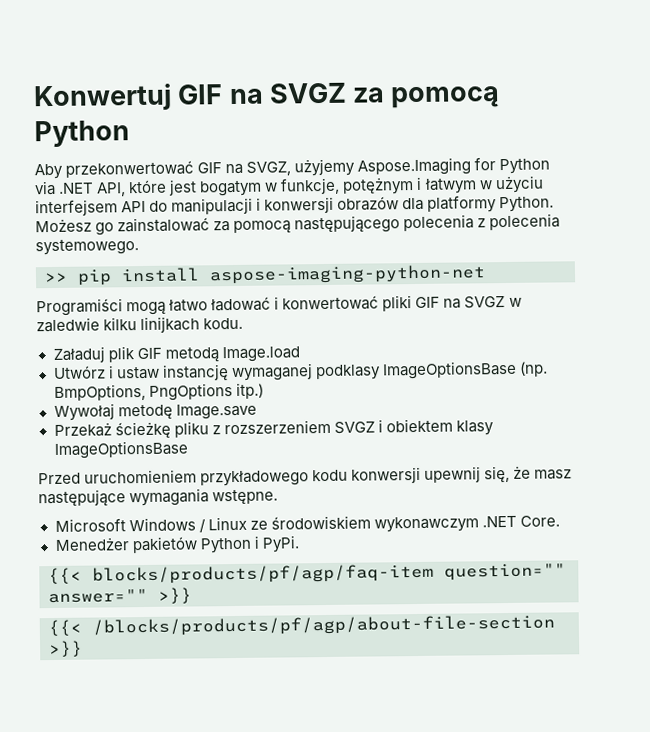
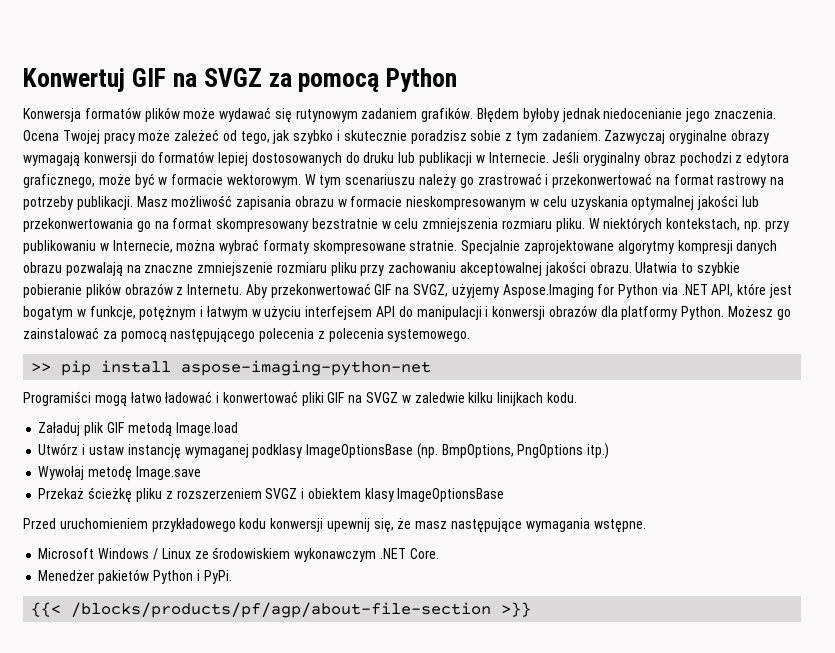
+ Konwersja formatów plików może wydawać się rutynowym zadaniem grafików. Błędem byłoby jednak niedocenianie jego znaczenia. Ocena Twojej pracy może zależeć od tego, jak szybko i skutecznie poradzisz sobie z tym zadaniem. Zazwyczaj oryginalne obrazy wymagają konwersji do formatów lepiej dostosowanych do druku lub publikacji w Internecie. Jeśli oryginalny obraz pochodzi z edytora graficznego, może być w formacie wektorowym. W tym scenariuszu należy go zrastrować i przekonwertować na format rastrowy na potrzeby publikacji. Masz możliwość zapisania obrazu w formacie nieskompresowanym w celu uzyskania optymalnej jakości lub przekonwertowania go na format skompresowany bezstratnie w celu zmniejszenia rozmiaru pliku. W niektórych kontekstach, np. przy publikowaniu w Internecie, można wybrać formaty skompresowane stratnie. Specjalnie zaprojektowane algorytmy kompresji danych obrazu pozwalają na znaczne zmniejszenie rozmiaru pliku przy zachowaniu akceptowalnej jakości obrazu. Ułatwia to szybkie pobieranie plików obrazów z Internetu.
- {{< blocks/products/pf/agp/faq-item question="" answer="" >}}

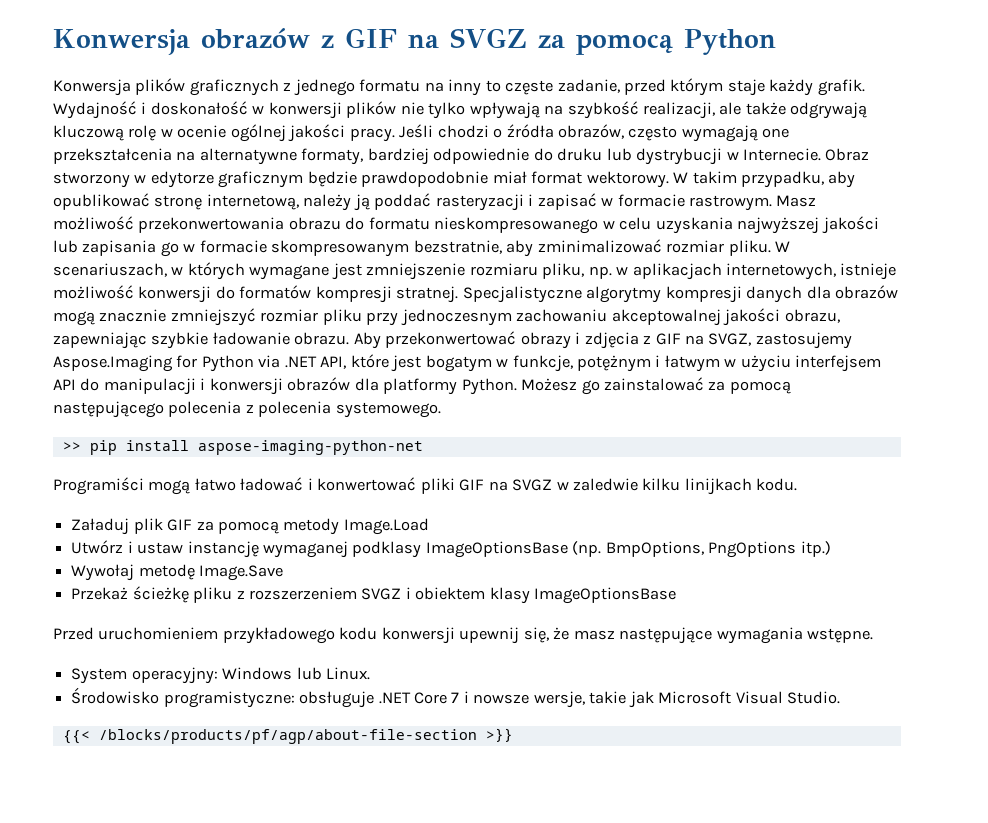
- Konwertuj GIF na SVGZ za pomocą Python
+ Konwersja obrazów z GIF na SVGZ za pomocą Python
- Konwersja formatów plików może wydawać się rutynowym zadaniem grafików. Błędem byłoby jednak niedocenianie jego znaczenia. Ocena Twojej pracy może zależeć od tego, jak szybko i skutecznie poradzisz sobie z tym zadaniem. Zazwyczaj oryginalne obrazy wymagają konwersji do formatów lepiej dostosowanych do druku lub publikacji w Internecie. Jeśli oryginalny obraz pochodzi z edytora graficznego, może być w formacie wektorowym. W tym scenariuszu należy go zrastrować i przekonwertować na format rastrowy na potrzeby publikacji. Masz możliwość zapisania obrazu w formacie nieskompresowanym w celu uzyskania optymalnej jakości lub przekonwertowania go na format skompresowany bezstratnie w celu zmniejszenia rozmiaru pliku. W niektórych kontekstach, np. przy publikowaniu w Internecie, można wybrać formaty skompresowane stratnie. Specjalnie zaprojektowane algorytmy kompresji danych obrazu pozwalają na znaczne zmniejszenie rozmiaru pliku przy zachowaniu akceptowalnej jakości obrazu. Ułatwia to szybkie pobieranie plików obrazów z Internetu. Aby przekonwertować GIF na SVGZ, użyjemy Aspose.Imaging for Python via .NET API, które jest bogatym w funkcje, potężnym i łatwym w użyciu interfejsem API do manipulacji i konwersji obrazów dla platformy Python.
+ Konwersja plików graficznych z jednego formatu na inny to częste zadanie, przed którym staje każdy grafik. Wydajność i doskonałość w konwersji plików nie tylko wpływają na szybkość realizacji, ale także odgrywają kluczową rolę w ocenie ogólnej jakości pracy. Jeśli chodzi o źródła obrazów, często wymagają one przekształcenia na alternatywne formaty, bardziej odpowiednie do druku lub dystrybucji w Internecie. Obraz stworzony w edytorze graficznym będzie prawdopodobnie miał format wektorowy. W takim przypadku, aby opublikować stronę internetową, należy ją poddać rasteryzacji i zapisać w formacie rastrowym. Masz możliwość przekonwertowania obrazu do formatu nieskompresowanego w celu uzyskania najwyższej jakości lub zapisania go w formacie skompresowanym bezstratnie, aby zminimalizować rozmiar pliku. W scenariuszach, w których wymagane jest zmniejszenie rozmiaru pliku, np. w aplikacjach internetowych, istnieje możliwość konwersji do formatów kompresji stratnej. Specjalistyczne algorytmy kompresji danych dla obrazów mogą znacznie zmniejszyć rozmiar pliku przy jednoczesnym zachowaniu akceptowalnej jakości obrazu, zapewniając szybkie ładowanie obrazu. Aby przekonwertować obrazy i zdjęcia z GIF na SVGZ, zastosujemy Aspose.Imaging for Python via .NET API, które jest bogatym w funkcje, potężnym i łatwym w użyciu interfejsem API do manipulacji i konwersji obrazów dla platformy Python.
- Załaduj plik GIF metodą Image.load
+ Załaduj plik GIF za pomocą metody Image.Load
- Wywołaj metodę Image.save
+ Wywołaj metodę Image.Save
- Microsoft Windows / Linux ze środowiskiem wykonawczym .NET Core.
- Menedżer pakietów Python i PyPi.
+ System operacyjny: Windows lub Linux.
+ Środowisko programistyczne: obsługuje .NET Core 7 i nowsze wersje, takie jak Microsoft Visual Studio.

